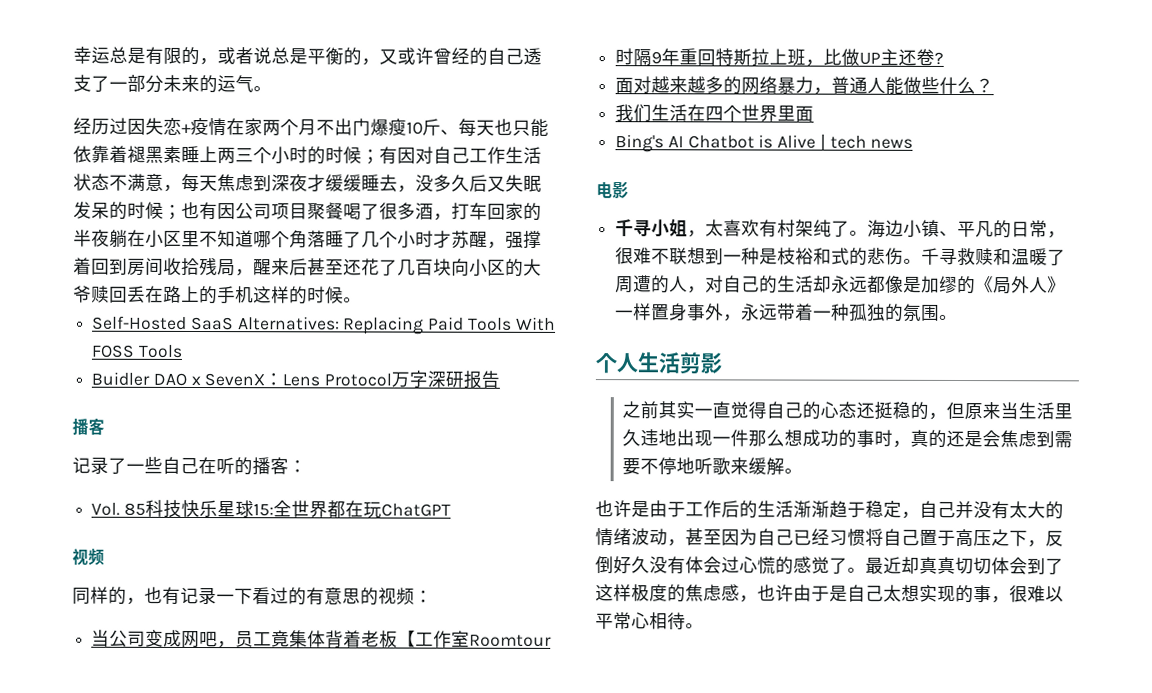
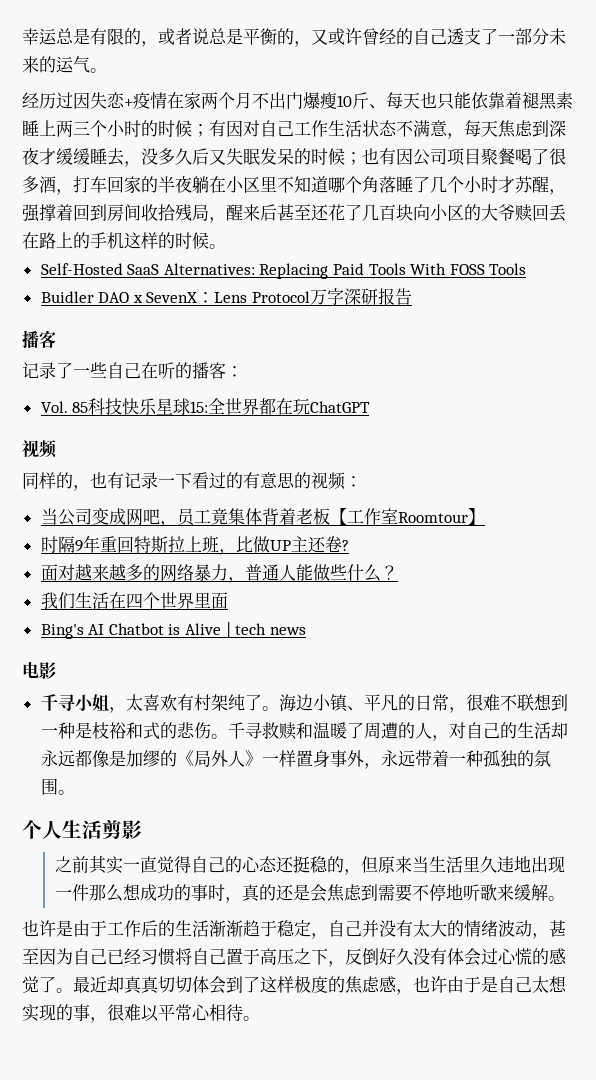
- 当公司变成网吧，员工竟集体背着老板【工作室Roomtour
+ 当公司变成网吧，员工竟集体背着老板【工作室Roomtour】

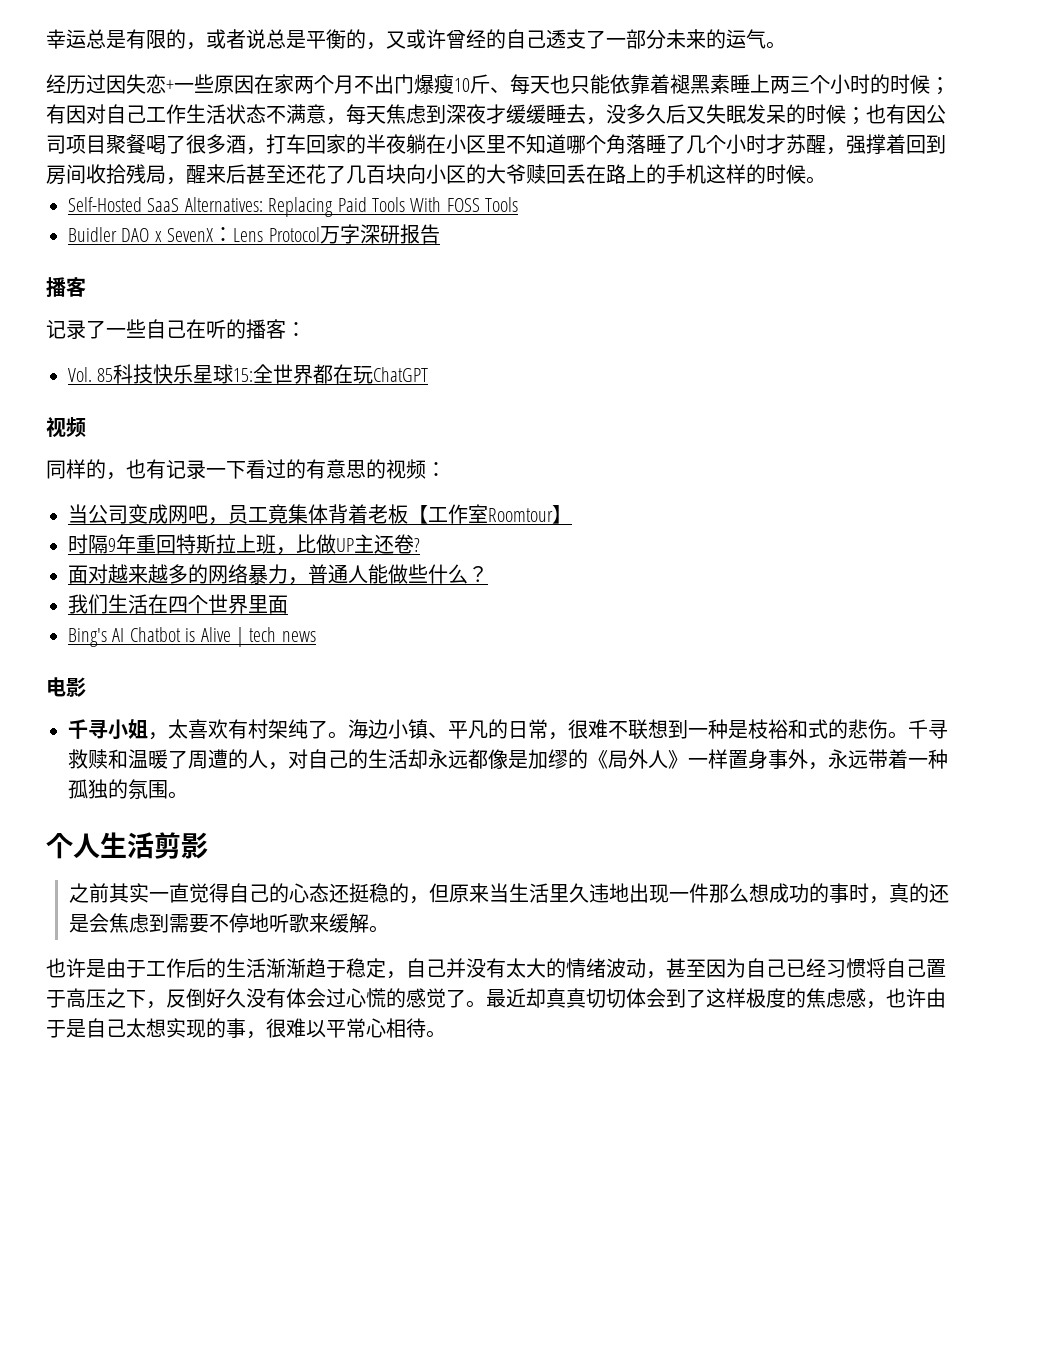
- 经历过因失恋+疫情在家两个月不出门爆瘦10斤、每天也只能依靠着褪黑素睡上两三个小时的时候；
+ 经历过因失恋+一些原因在家两个月不出门爆瘦10斤、每天也只能依靠着褪黑素睡上两三个小时的时候；

